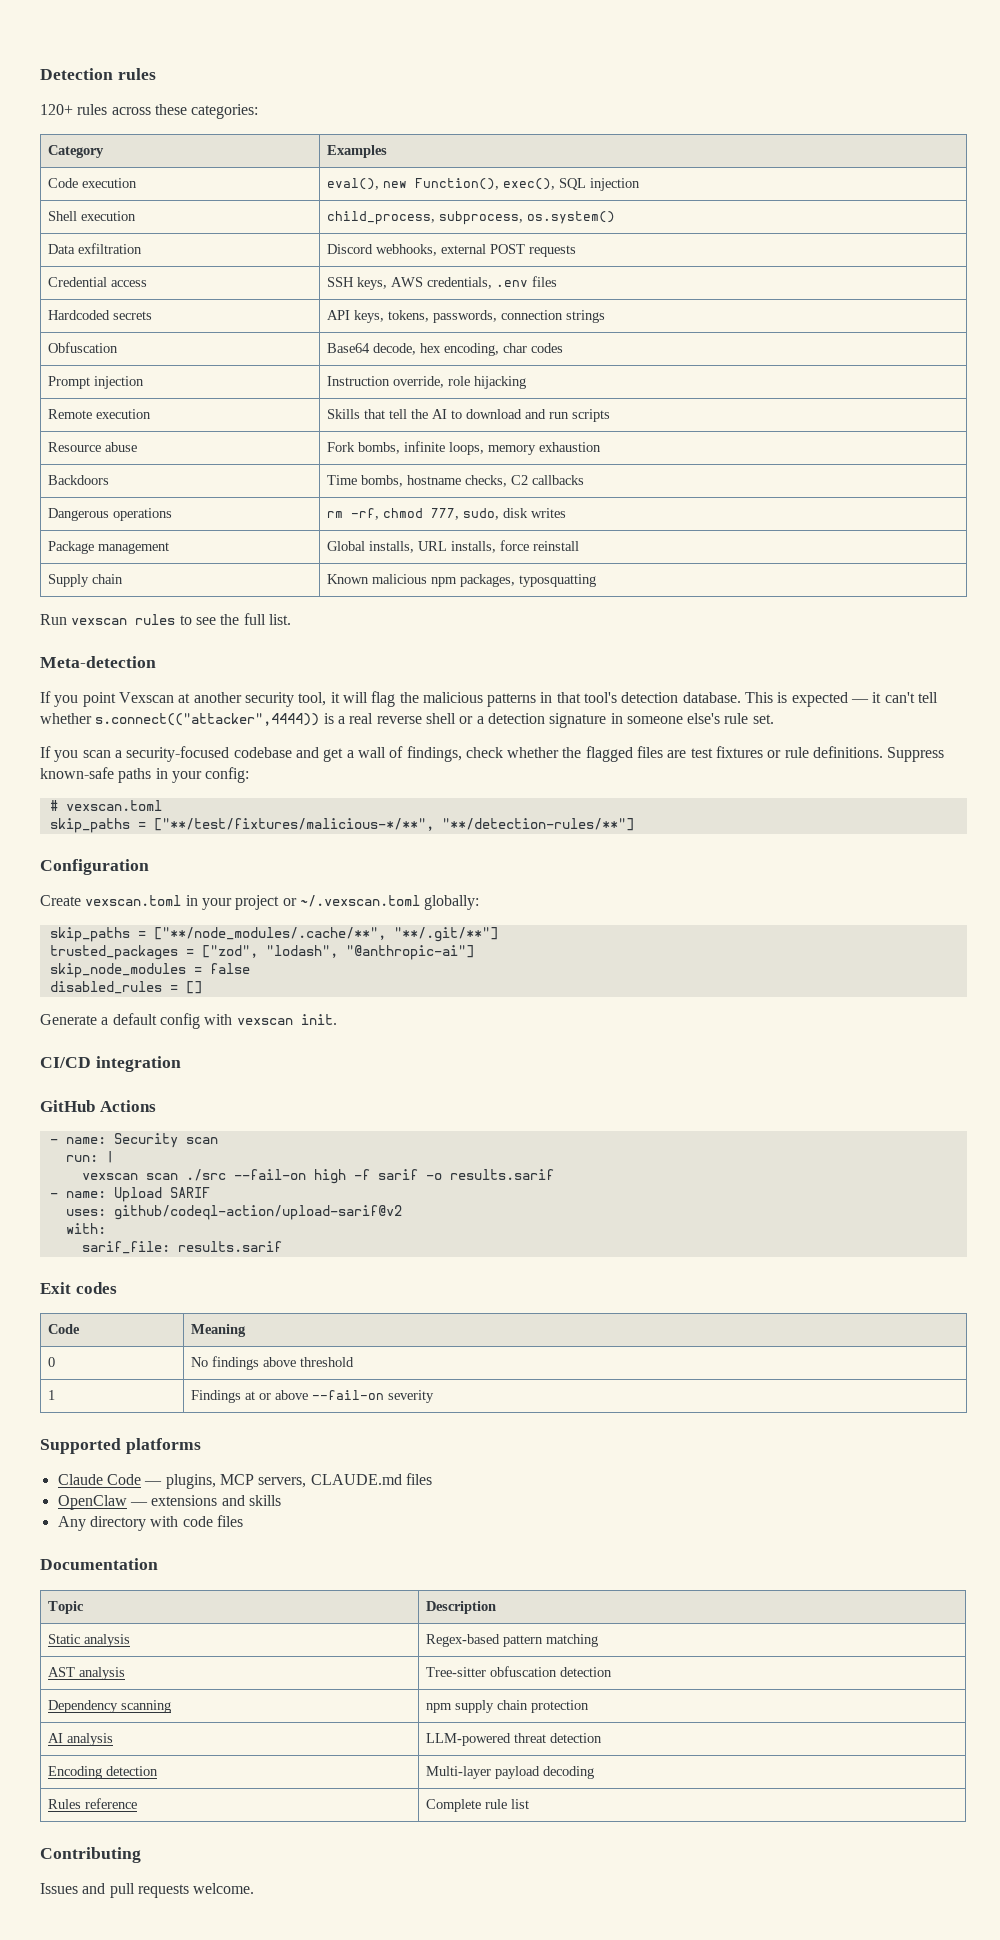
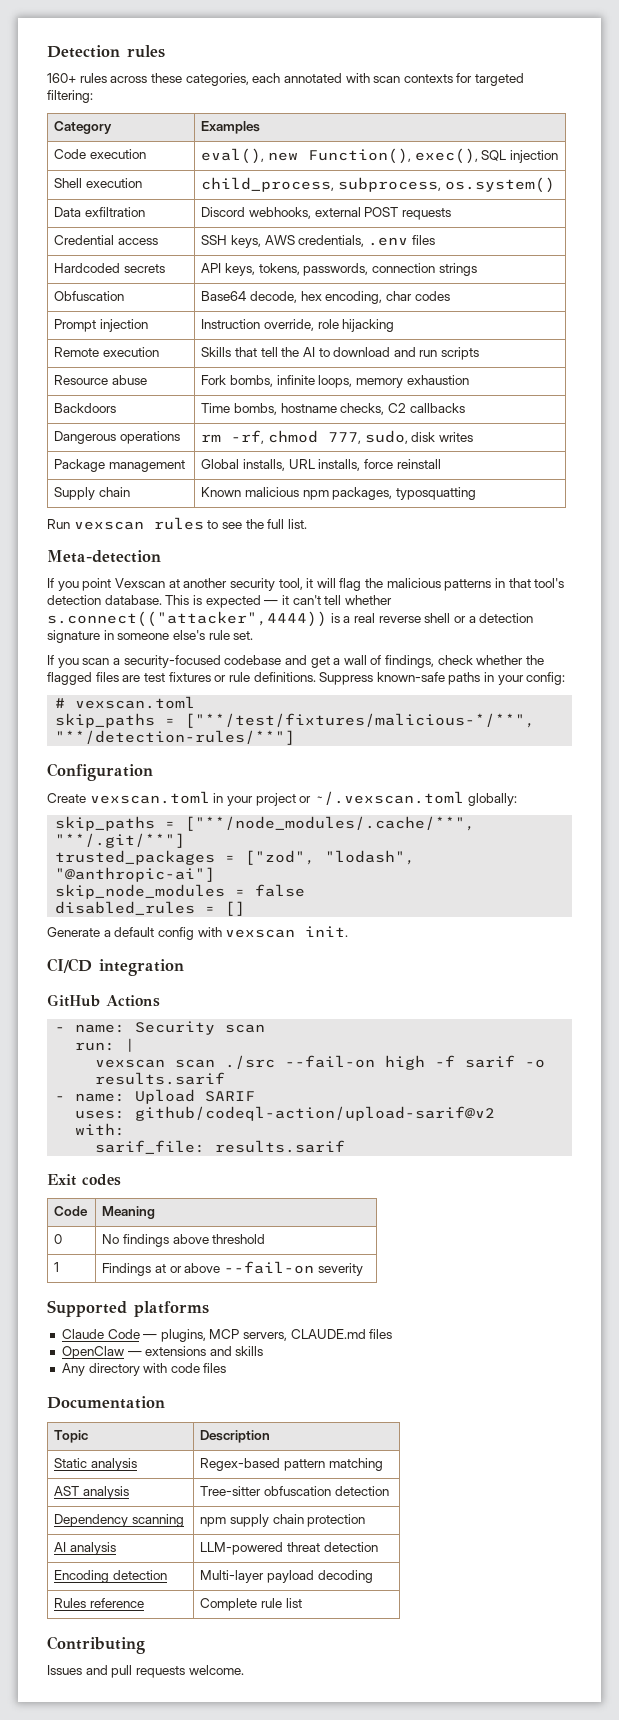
- 120+ rules across these categories:
+ 160+ rules across these categories, each annotated with scan contexts for targeted filtering:

